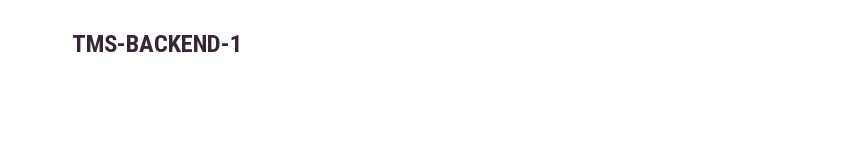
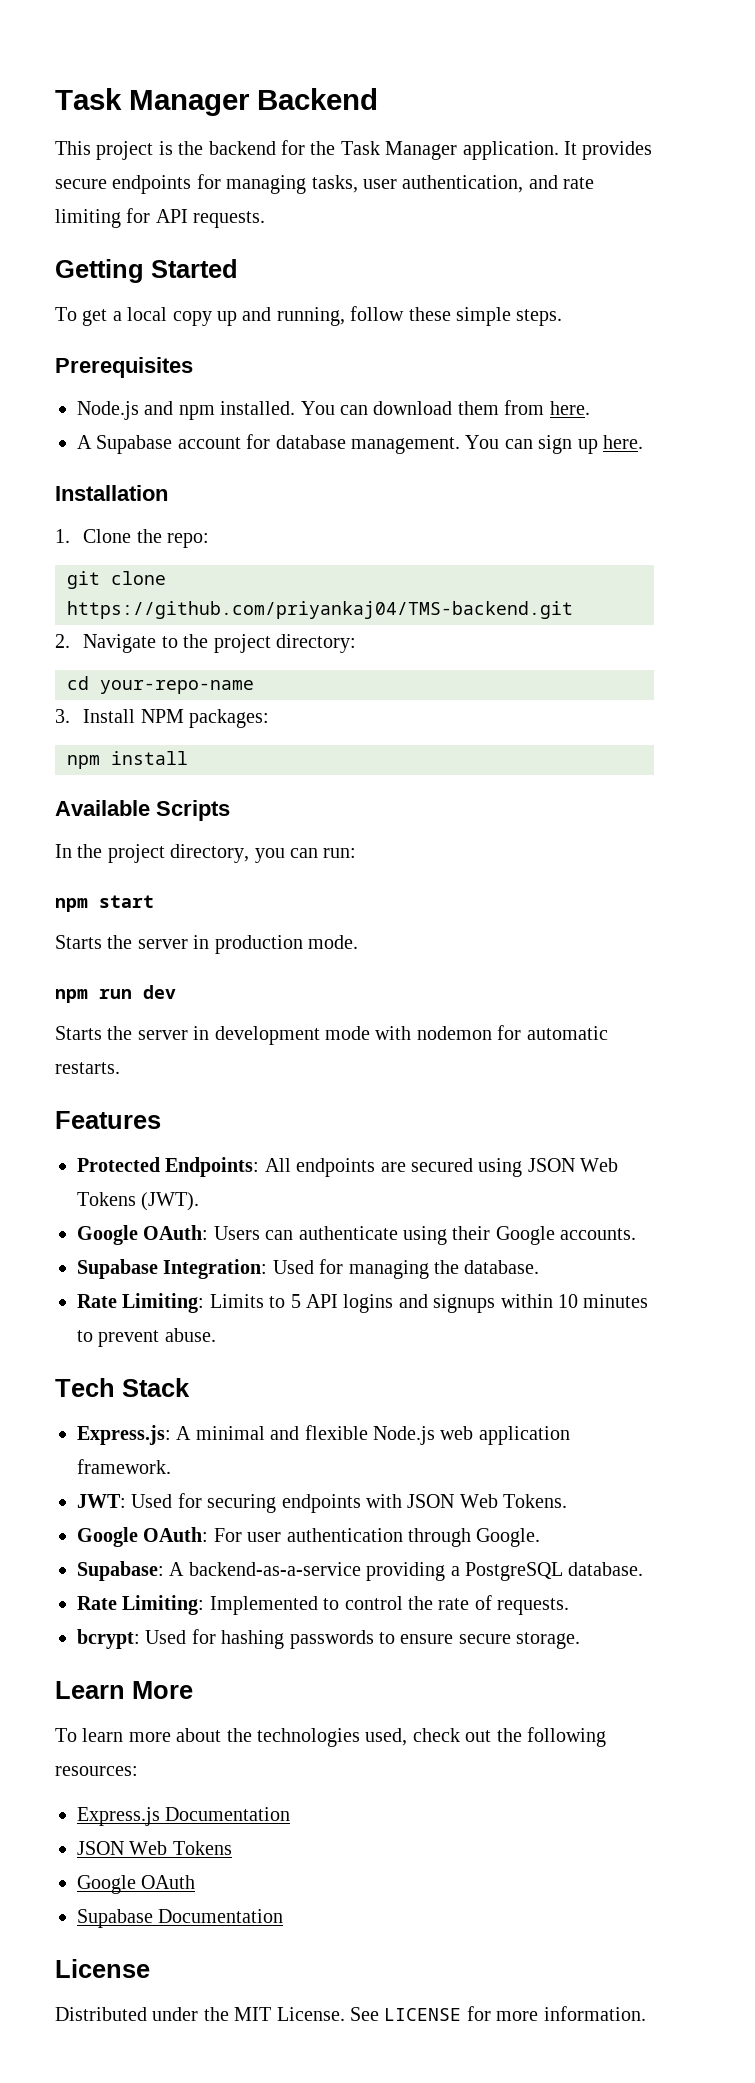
- TMS-BACKEND-1
+ Task Manager Backend
+ This project is the backend for the Task Manager application. It provides secure endpoints for managing tasks, user authentication, and rate limiting for API requests.
+ Getting Started
+ To get a local copy up and running, follow these simple steps.
+ Prerequisites
+ Node.js and npm installed. You can download them from here.
+ A Supabase account for database management. You can sign up here.
+ Installation
+ 1. Clone the repo:
+ git clone https://github.com/priyankaj04/TMS-backend.git
+ 2. Navigate to the project directory:
+ cd your-repo-name
+ 3. Install NPM packages:
+ npm install
+ Available Scripts
+ In the project directory, you can run:
+ npm start
+ Starts the server in production mode.
+ npm run dev
+ Starts the server in development mode with nodemon for automatic restarts.
+ Features
+ Protected Endpoints: All endpoints are secured using JSON Web Tokens (JWT).
+ Google OAuth: Users can authenticate using their Google accounts.
+ Supabase Integration: Used for managing the database.
+ Rate Limiting: Limits to 5 API logins and signups within 10 minutes to prevent abuse.
+ Tech Stack
+ Express.js: A minimal and flexible Node.js web application framework.
+ JWT: Used for securing endpoints with JSON Web Tokens.
+ Google OAuth: For user authentication through Google.
+ Supabase: A backend-as-a-service providing a PostgreSQL database.
+ Rate Limiting: Implemented to control the rate of requests.
+ bcrypt: Used for hashing passwords to ensure secure storage.
+ Learn More
+ To learn more about the technologies used, check out the following resources:
+ Express.js Documentation
+ JSON Web Tokens
+ Google OAuth
+ Supabase Documentation
+ License
+ Distributed under the MIT License. See LICENSE for more information.

